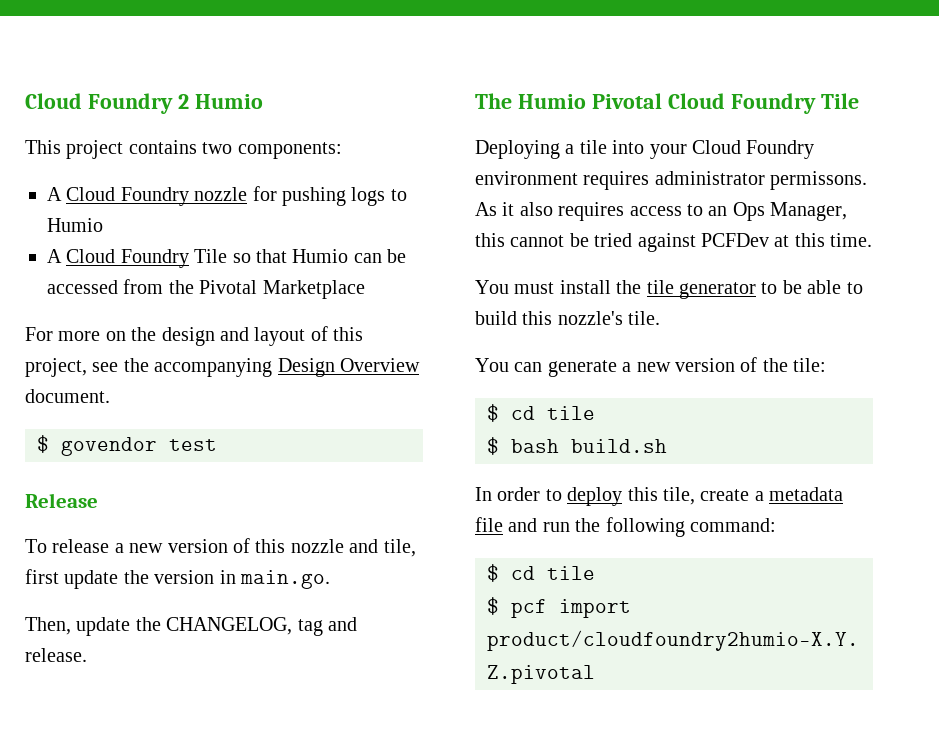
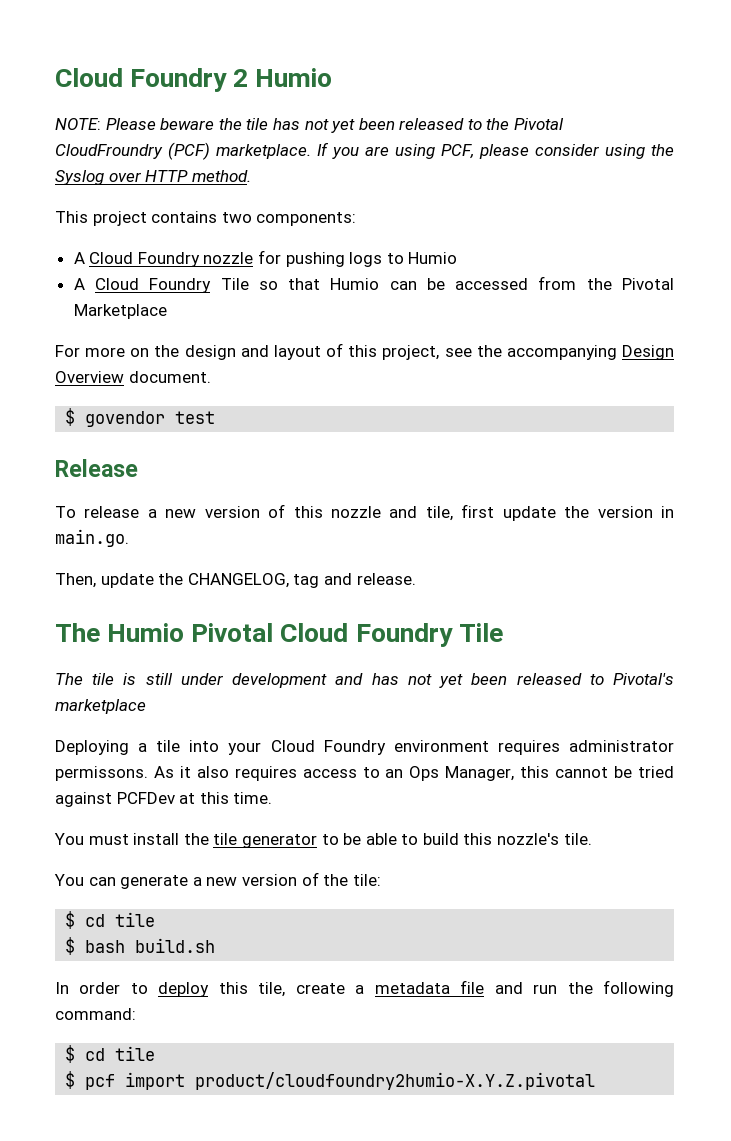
+ NOTE: Please beware the tile has not yet been released to the Pivotal CloudFroundry (PCF) marketplace. If you are using PCF, please consider using the Syslog over HTTP method.
+ The tile is still under development and has not yet been released to Pivotal's marketplace

